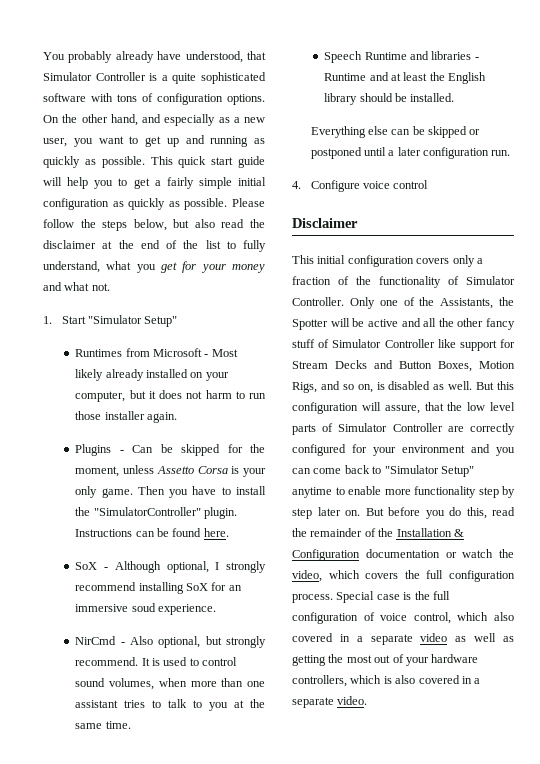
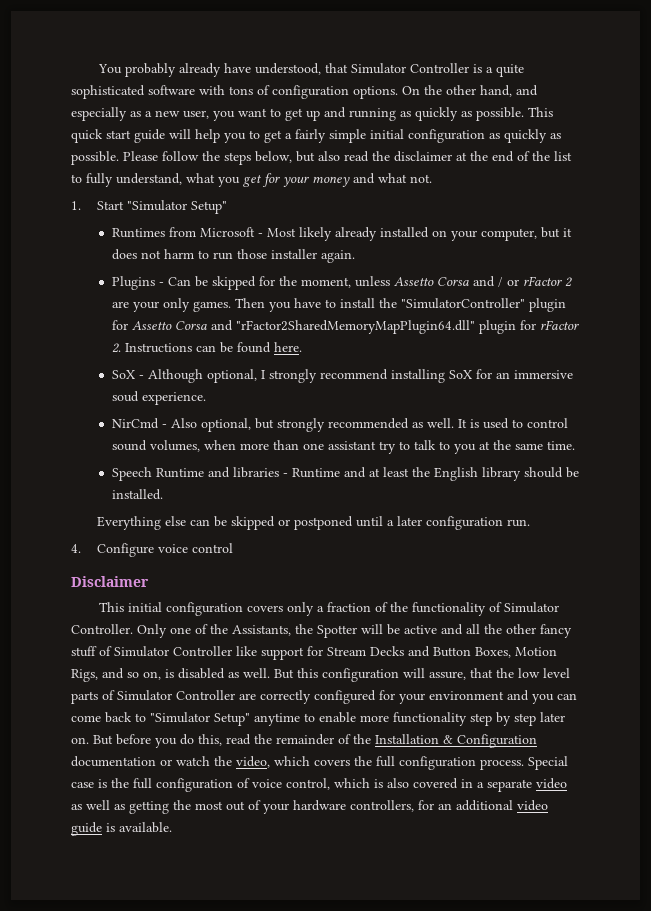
- Plugins - Can be skipped for the moment, unless Assetto Corsa is your only game.
+ Plugins - Can be skipped for the moment, unless Assetto Corsa and / or rFactor 2 are your only games.
- Then you have to install the "SimulatorController" plugin. Instructions can be found here.
+ Then you have to install the "SimulatorController" plugin for Assetto Corsa and "rFactor2SharedMemoryMapPlugin64.dll" plugin for rFactor 2. Instructions can be found here.
- NirCmd - Also optional, but strongly recommend.
+ NirCmd - Also optional, but strongly recommended as well.
- It is used to control sound volumes, when more than one assistant tries to talk to you at the same time.
+ It is used to control sound volumes, when more than one assistant try to talk to you at the same time.
- Special case is the full configuration of voice control, which also covered in a separate video as well as getting the most out of your hardware controllers, which is also covered in a separate video.
+ Special case is the full configuration of voice control, which is also covered in a separate video as well as getting the most out of your hardware controllers, for an additional video guide is available.

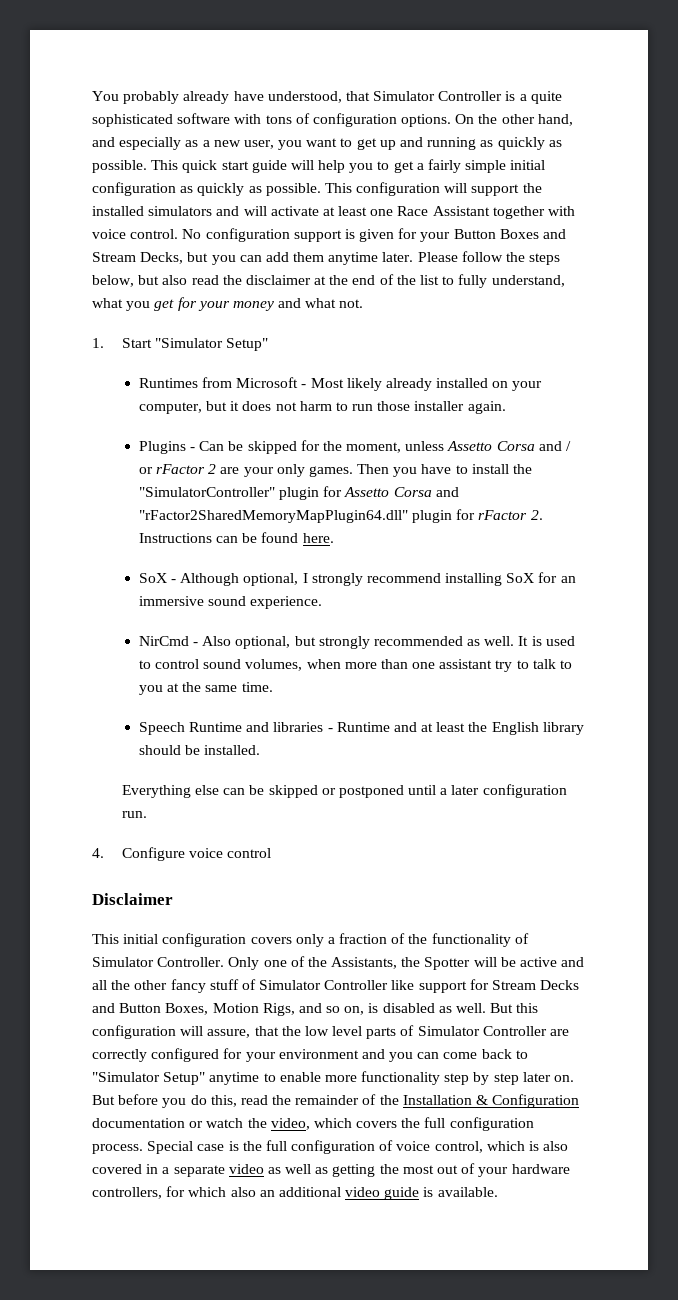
+ This configuration will support the installed simulators and will activate at least one Race Assistant together with voice control. No configuration support is given for your Button Boxes and Stream Decks, but you can add them anytime later.
- SoX - Although optional, I strongly recommend installing SoX for an immersive soud experience.
+ SoX - Although optional, I strongly recommend installing SoX for an immersive sound experience.
- Special case is the full configuration of voice control, which is also covered in a separate video as well as getting the most out of your hardware controllers, for an additional video guide is available.
+ Special case is the full configuration of voice control, which is also covered in a separate video as well as getting the most out of your hardware controllers, for which also an additional video guide is available.

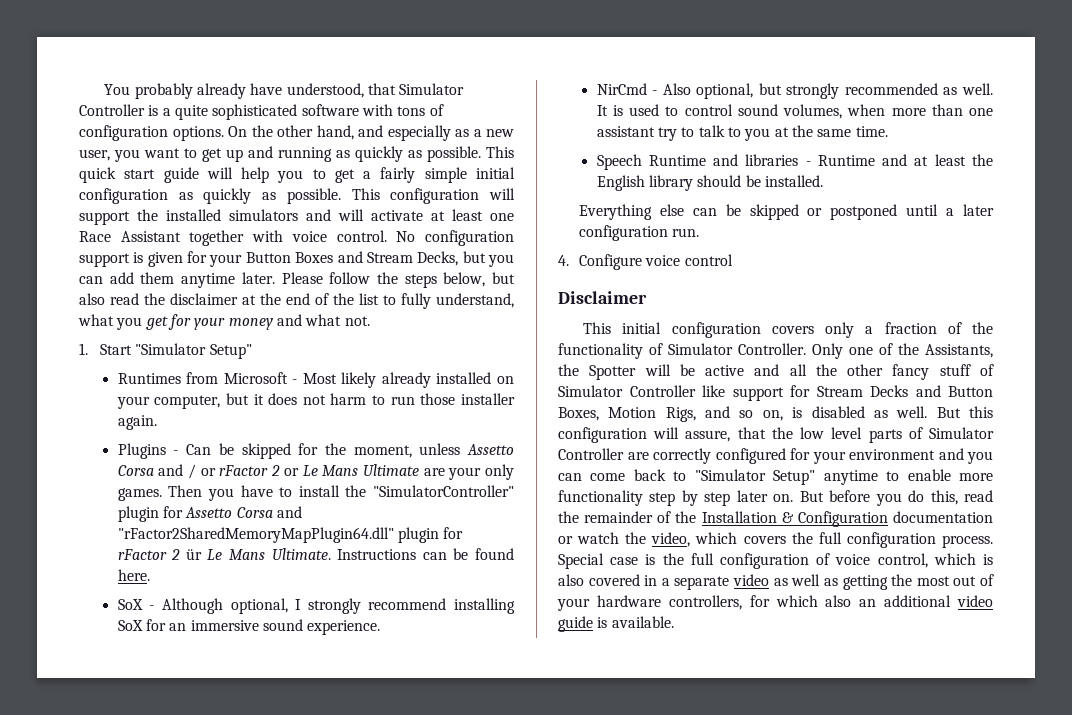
- Plugins - Can be skipped for the moment, unless Assetto Corsa and / or rFactor 2 are your only games.
+ Plugins - Can be skipped for the moment, unless Assetto Corsa and / or rFactor 2 or Le Mans Ultimate are your only games.
- Then you have to install the "SimulatorController" plugin for Assetto Corsa and "rFactor2SharedMemoryMapPlugin64.dll" plugin for rFactor 2. Instructions can be found here.
+ Then you have to install the "SimulatorController" plugin for Assetto Corsa and "rFactor2SharedMemoryMapPlugin64.dll" plugin for rFactor 2 ür Le Mans Ultimate. Instructions can be found here.

